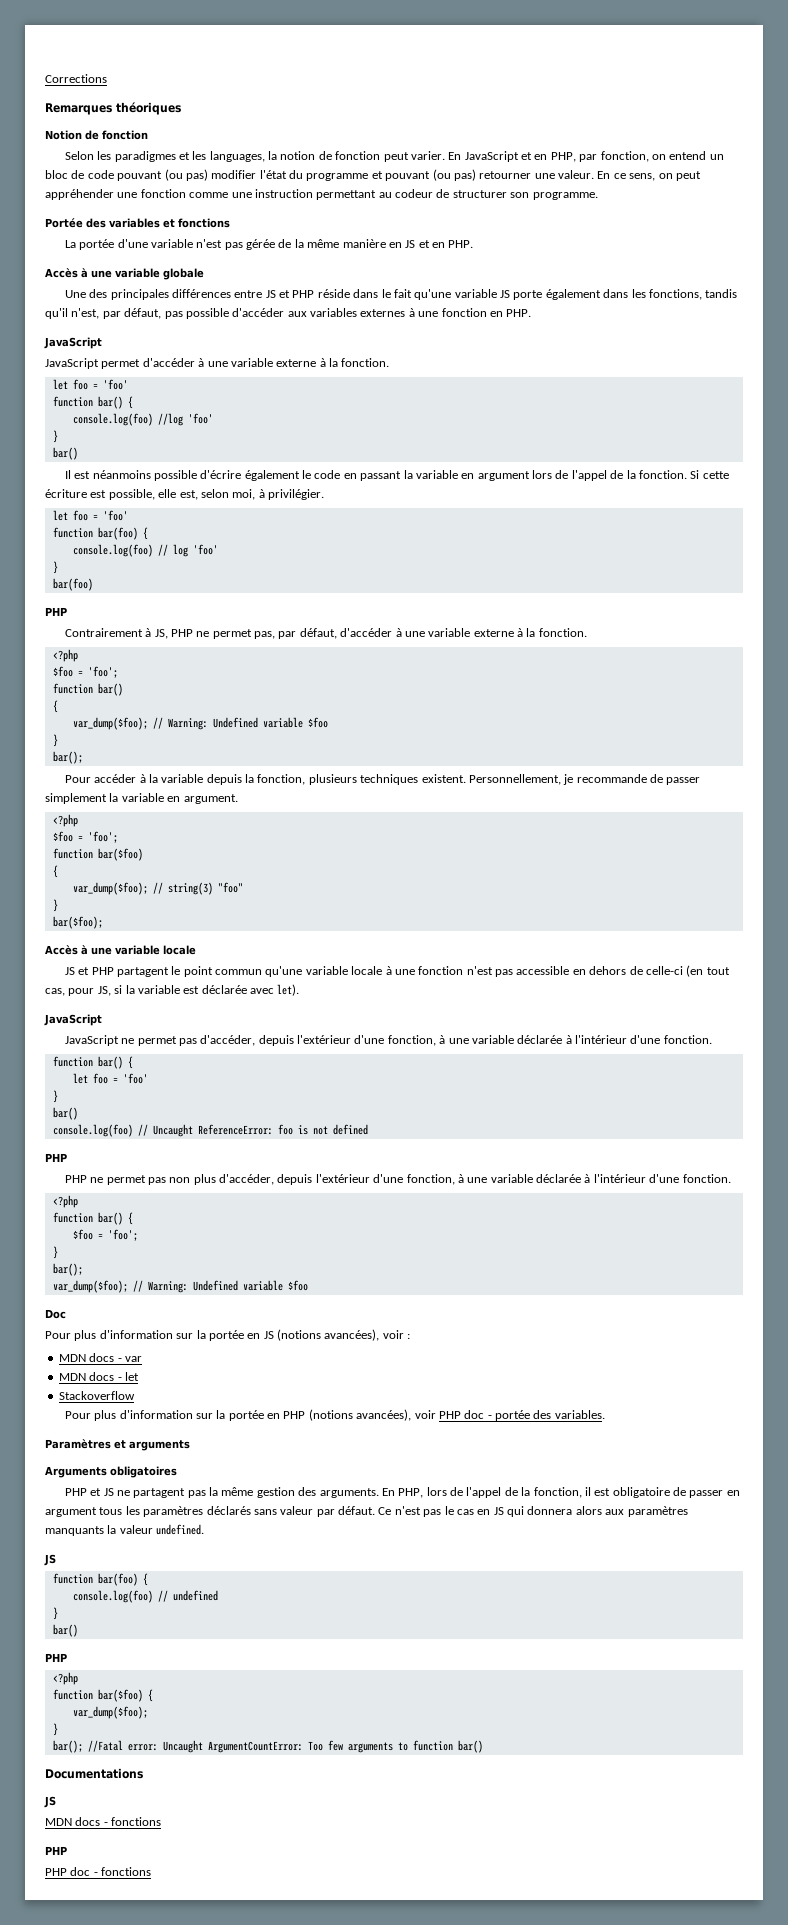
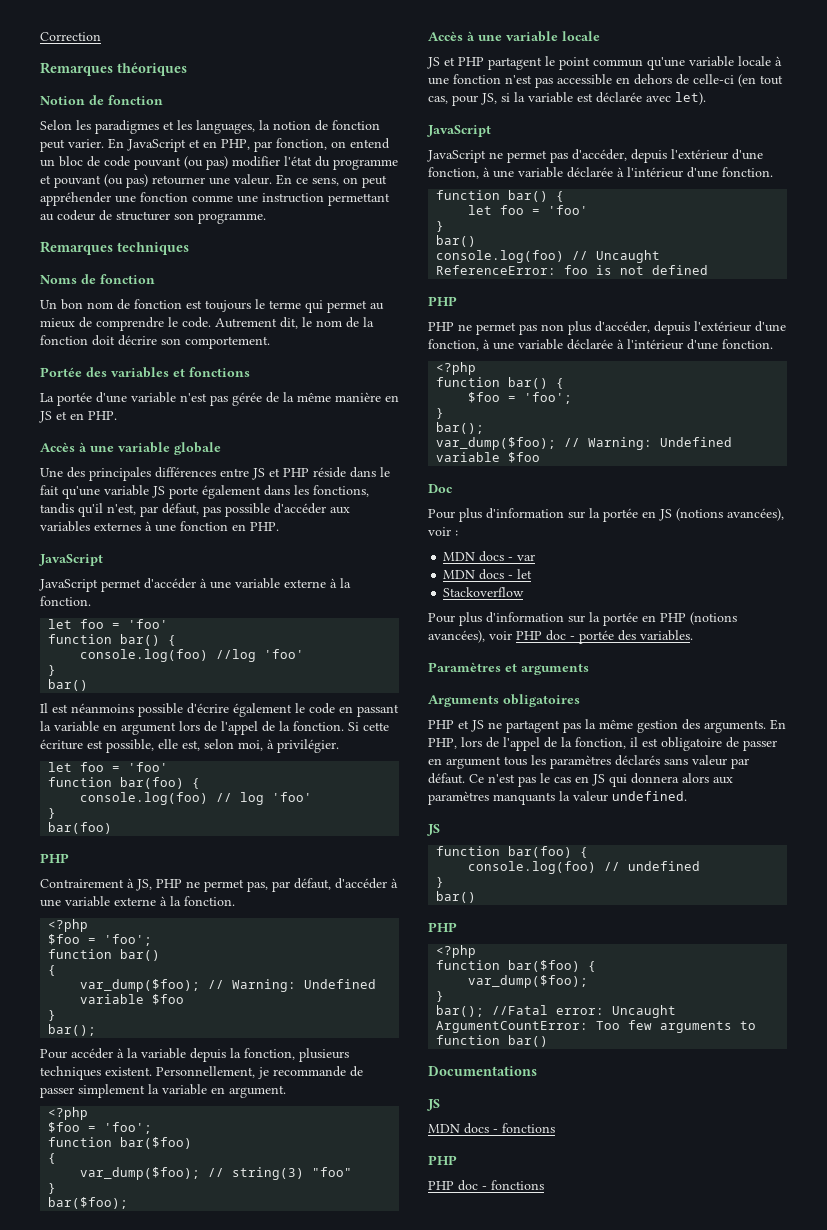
- Corrections
+ Correction
+ Remarques techniques
+ Noms de fonction
+ Un bon nom de fonction est toujours le terme qui permet au mieux de comprendre le code. Autrement dit, le nom de la fonction doit décrire son comportement.

